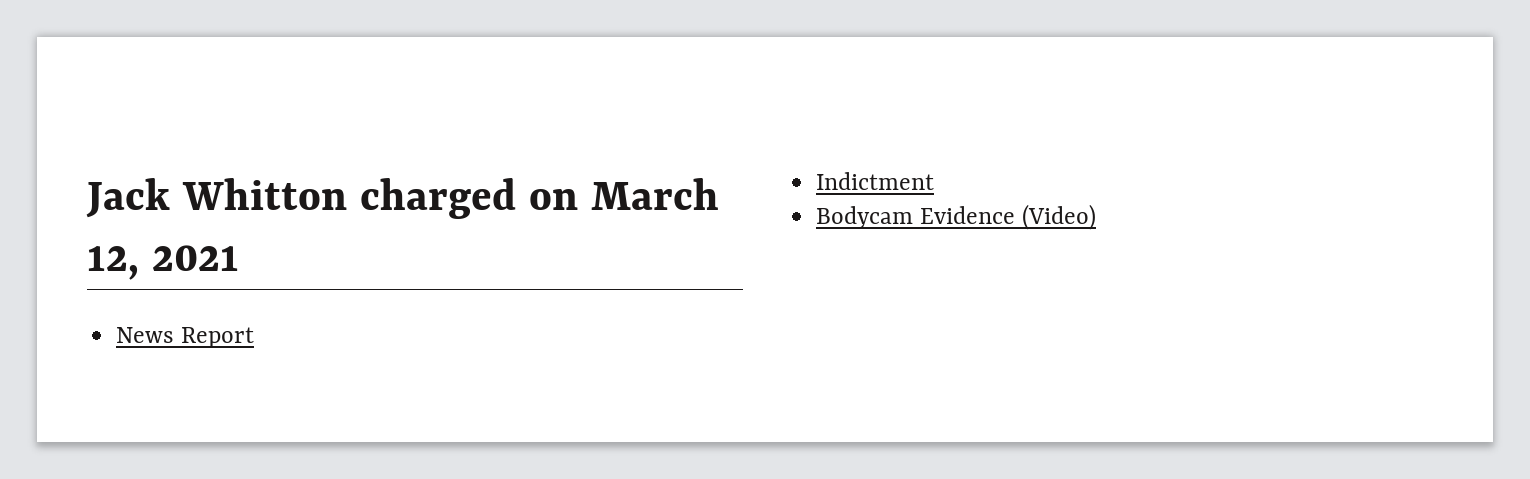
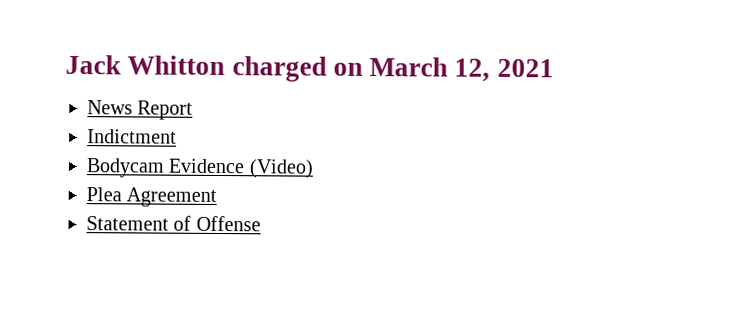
+ Plea Agreement
+ Statement of Offense

